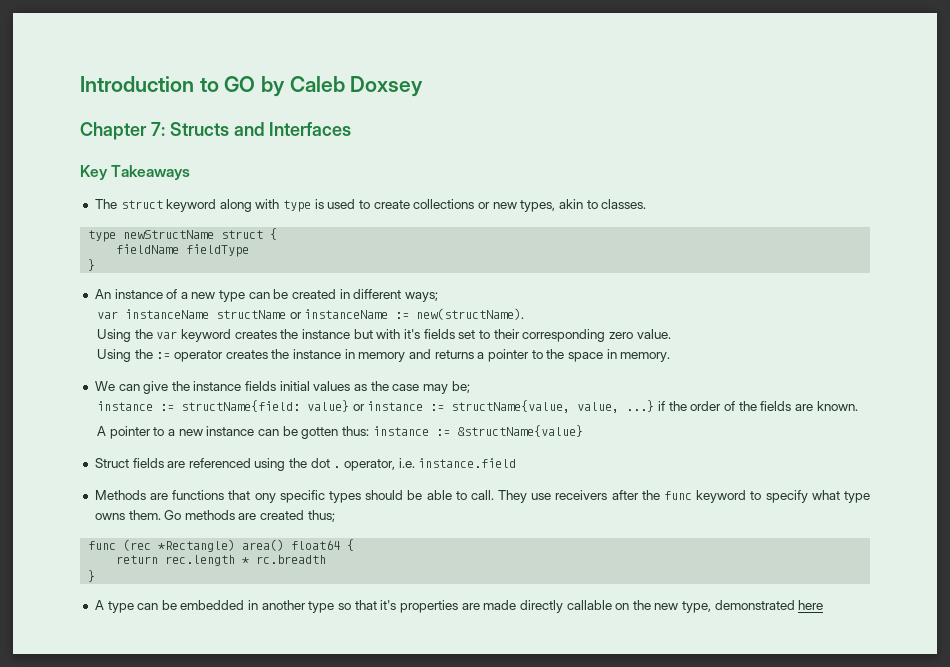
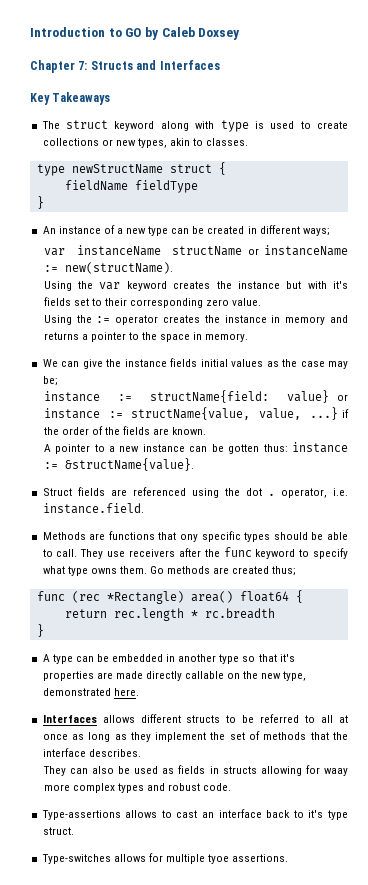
- A pointer to a new instance can be gotten thus: instance := &structName{value}
+ A pointer to a new instance can be gotten thus: instance := &structName{value}.
- Struct fields are referenced using the dot . operator, i.e. instance.field
+ Struct fields are referenced using the dot . operator, i.e. instance.field.
- A type can be embedded in another type so that it's properties are made directly callable on the new type, demonstrated here
+ A type can be embedded in another type so that it's properties are made directly callable on the new type, demonstrated here.
+ Interfaces allows different structs to be referred to all at once as long as they implement the set of methods that the interface describes.
+ They can also be used as fields in structs allowing for waay more complex types and robust code.
+ Type-assertions allows to cast an interface back to it's type struct.
+ Type-switches allows for multiple tyoe assertions.

